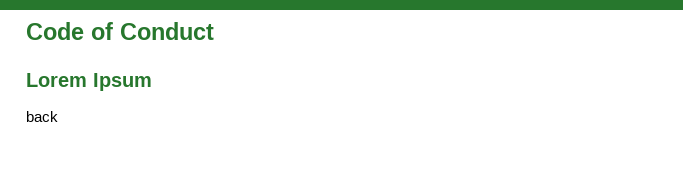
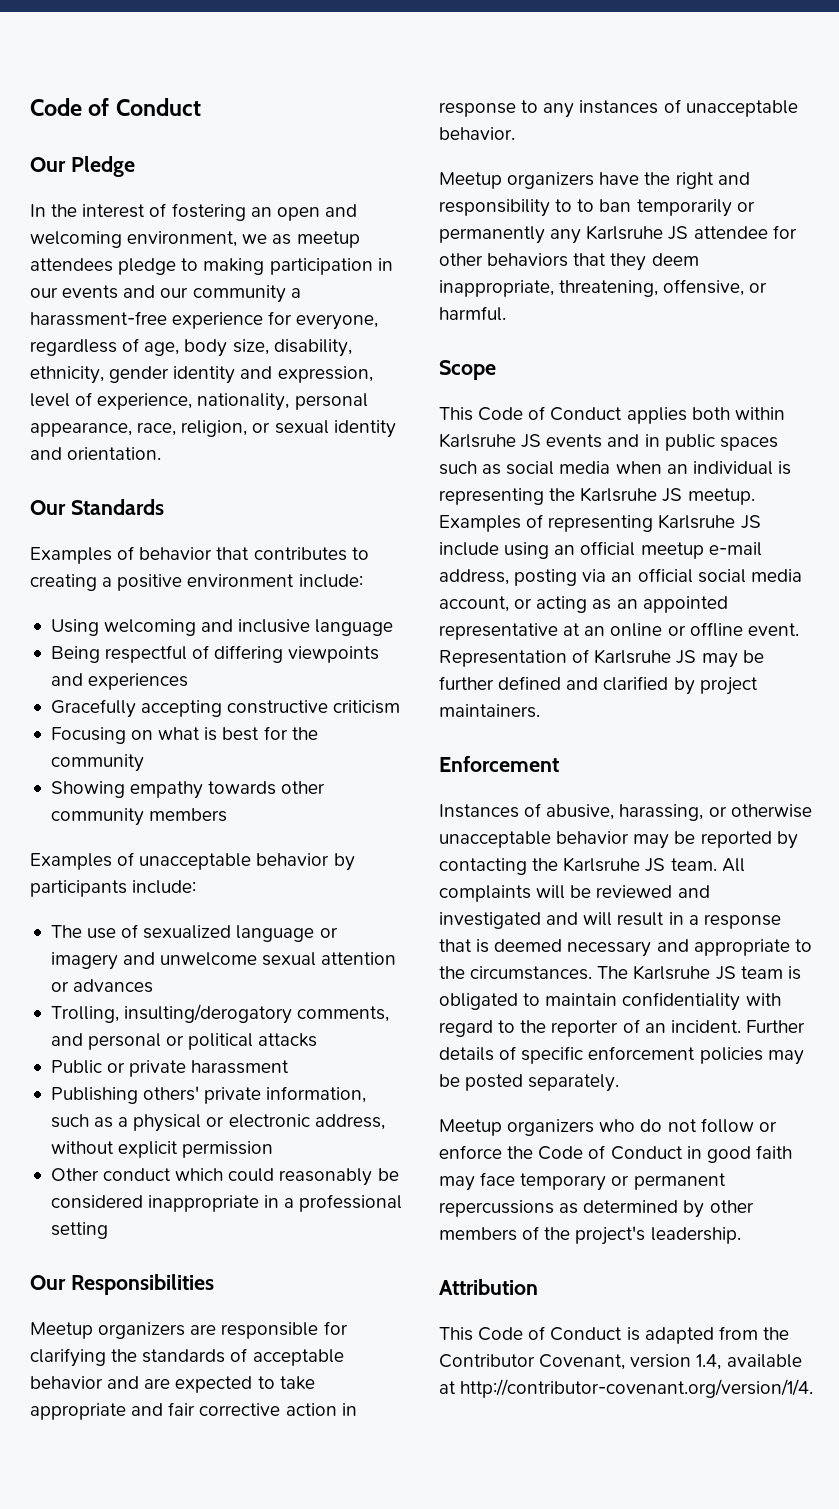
- Lorem Ipsum
- back
+ Our Pledge
+ In the interest of fostering an open and welcoming environment, we as meetup attendees pledge to making participation in our events and our community a harassment-free experience for everyone, regardless of age, body size, disability, ethnicity, gender identity and expression, level of experience, nationality, personal appearance, race, religion, or sexual identity and orientation.
+ Our Standards
+ Examples of behavior that contributes to creating a positive environment include:
+ Using welcoming and inclusive language
+ Being respectful of differing viewpoints and experiences
+ Gracefully accepting constructive criticism
+ Focusing on what is best for the community
+ Showing empathy towards other community members
+ Examples of unacceptable behavior by participants include:
+ The use of sexualized language or imagery and unwelcome sexual attention or advances
+ Trolling, insulting/derogatory comments, and personal or political attacks
+ Public or private harassment
+ Publishing others' private information, such as a physical or electronic address, without explicit permission
+ Other conduct which could reasonably be considered inappropriate in a professional setting
+ Our Responsibilities
+ Meetup organizers are responsible for clarifying the standards of acceptable behavior and are expected to take appropriate and fair corrective action in response to any instances of unacceptable behavior.
+ Meetup organizers have the right and responsibility to to ban temporarily or permanently any Karlsruhe JS attendee for other behaviors that they deem inappropriate, threatening, offensive, or harmful.
+ Scope
+ This Code of Conduct applies both within Karlsruhe JS events and in public spaces such as social media when an individual is representing the Karlsruhe JS meetup. Examples of representing Karlsruhe JS include using an official meetup e-mail address, posting via an official social media account, or acting as an appointed representative at an online or offline event. Representation of Karlsruhe JS may be further defined and clarified by project maintainers.
+ Enforcement
+ Instances of abusive, harassing, or otherwise unacceptable behavior may be reported by contacting the Karlsruhe JS team. All complaints will be reviewed and investigated and will result in a response that is deemed necessary and appropriate to the circumstances. The Karlsruhe JS team is obligated to maintain confidentiality with regard to the reporter of an incident. Further details of specific enforcement policies may be posted separately.
+ Meetup organizers who do not follow or enforce the Code of Conduct in good faith may face temporary or permanent repercussions as determined by other members of the project's leadership.
+ Attribution
+ This Code of Conduct is adapted from the Contributor Covenant, version 1.4, available at http://contributor-covenant.org/version/1/4.

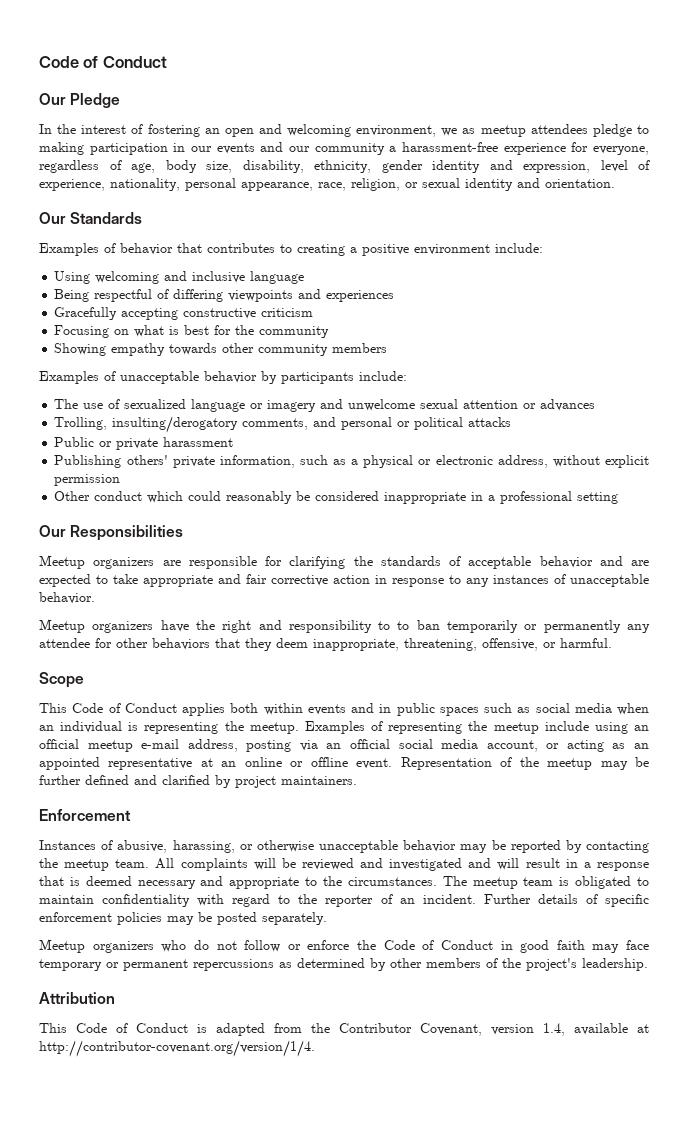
- Meetup organizers have the right and responsibility to to ban temporarily or permanently any Karlsruhe JS attendee for other behaviors that they deem inappropriate, threatening, offensive, or harmful.
+ Meetup organizers have the right and responsibility to to ban temporarily or permanently any attendee for other behaviors that they deem inappropriate, threatening, offensive, or harmful.
- This Code of Conduct applies both within Karlsruhe JS events and in public spaces such as social media when an individual is representing the Karlsruhe JS meetup.
+ This Code of Conduct applies both within events and in public spaces such as social media when an individual is representing the meetup.
- Examples of representing Karlsruhe JS include using an official meetup e-mail address, posting via an official social media account, or acting as an appointed representative at an online or offline event.
+ Examples of representing the meetup include using an official meetup e-mail address, posting via an official social media account, or acting as an appointed representative at an online or offline event.
- Representation of Karlsruhe JS may be further defined and clarified by project maintainers.
+ Representation of the meetup may be further defined and clarified by project maintainers.
- Instances of abusive, harassing, or otherwise unacceptable behavior may be reported by contacting the Karlsruhe JS team.
+ Instances of abusive, harassing, or otherwise unacceptable behavior may be reported by contacting the meetup team.
- The Karlsruhe JS team is obligated to maintain confidentiality with regard to the reporter of an incident.
+ The meetup team is obligated to maintain confidentiality with regard to the reporter of an incident.

